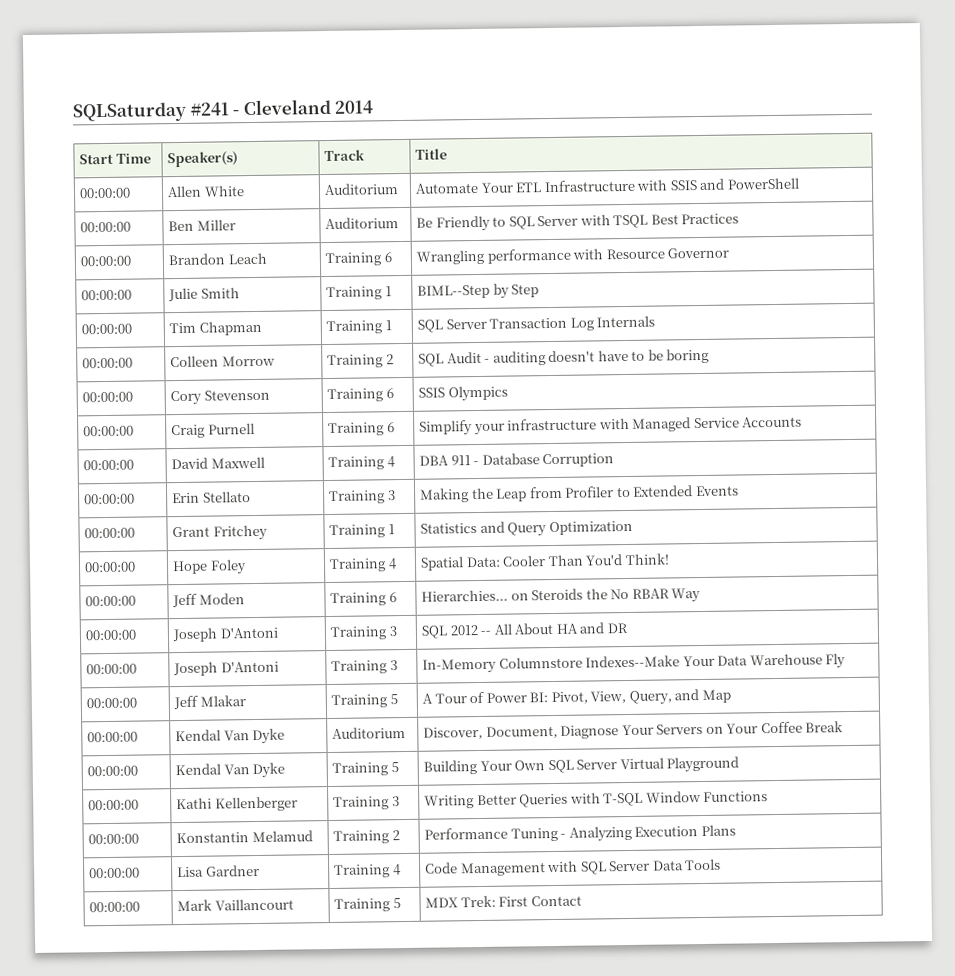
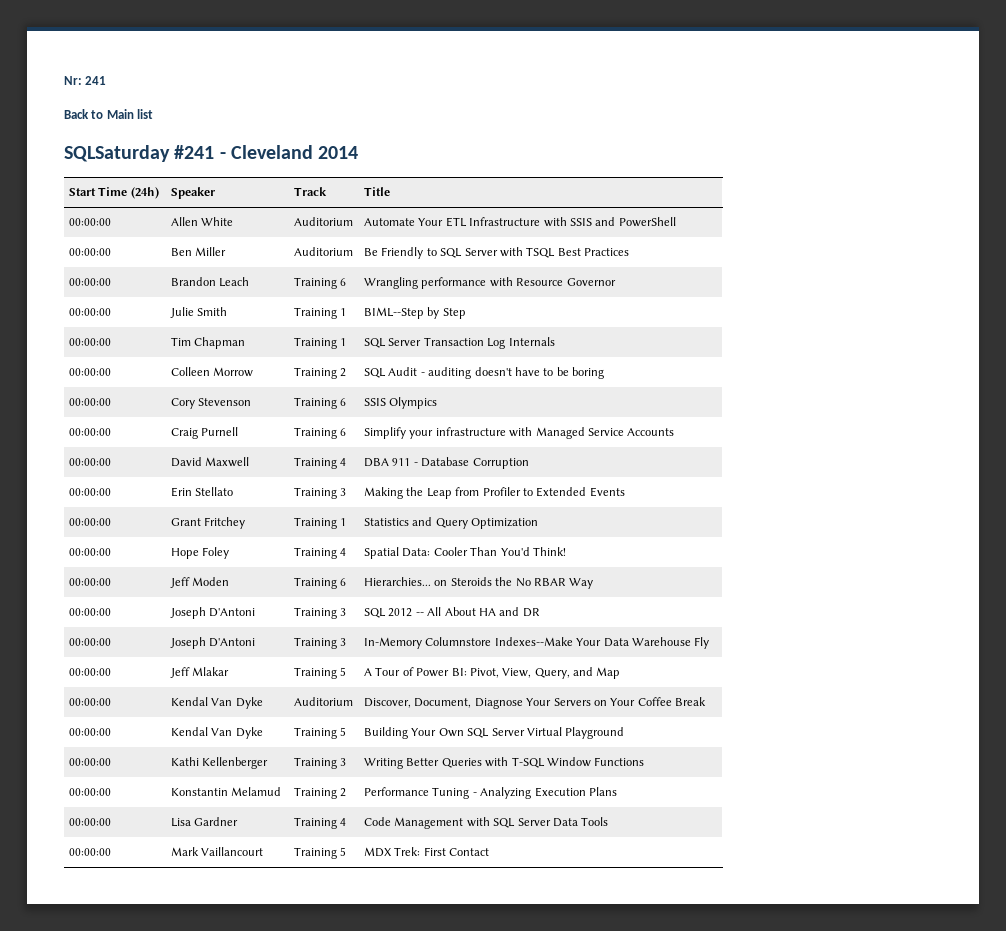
+ Nr: 241
+ Back to Main list
- Start Time | Speaker(s) | Track | Title
+ Start Time (24h) | Speaker | Track | Title

